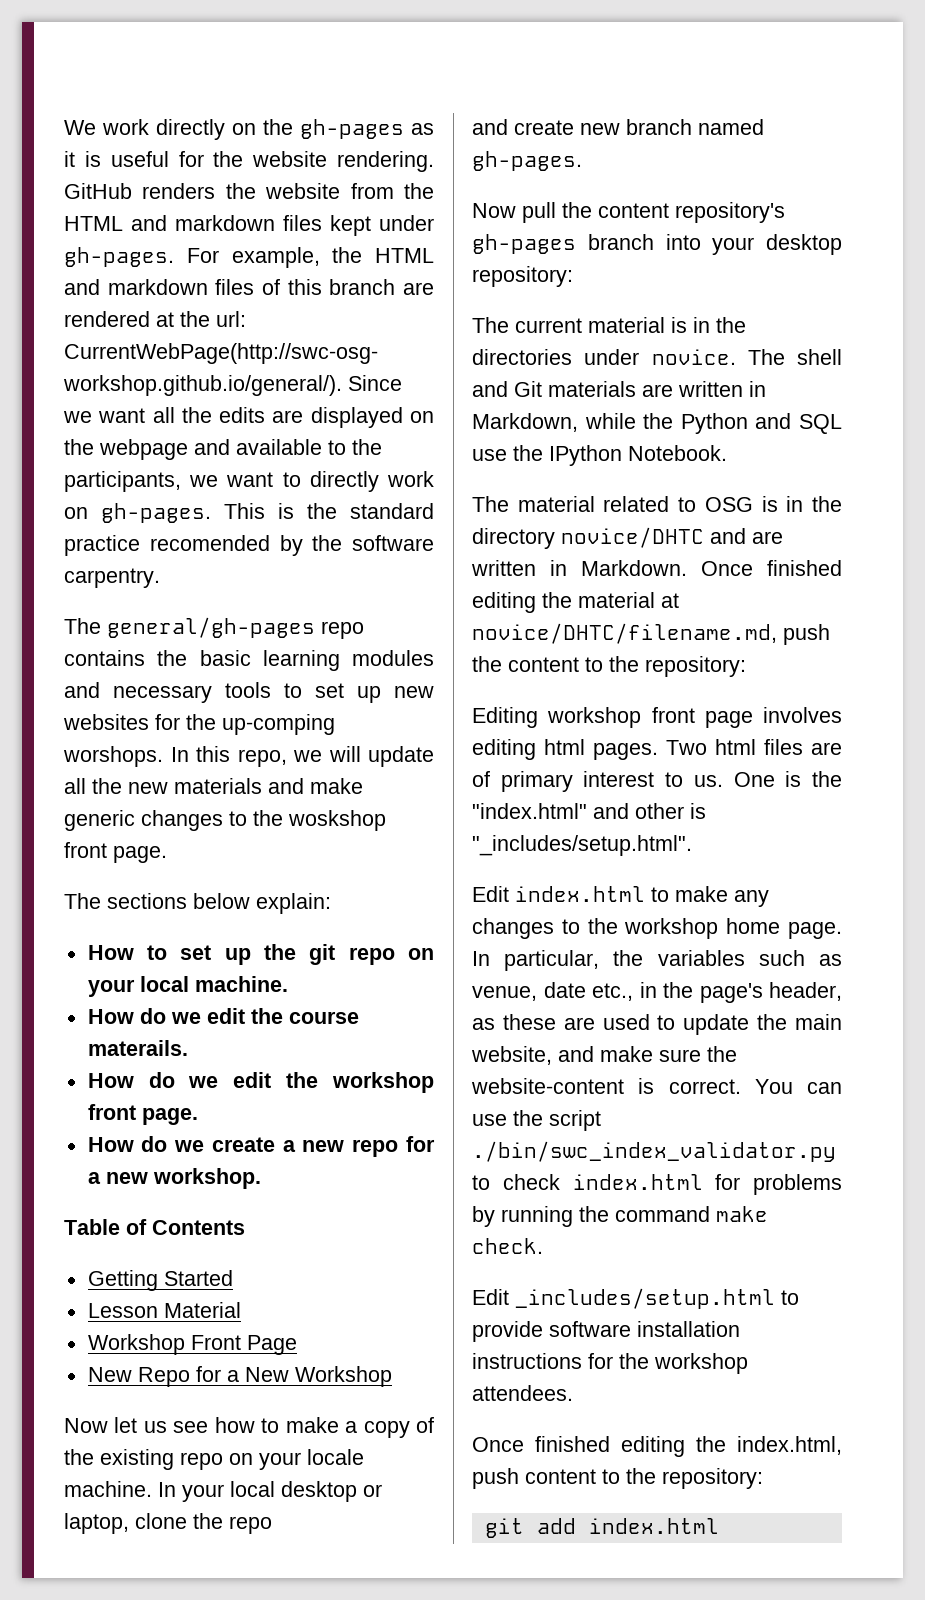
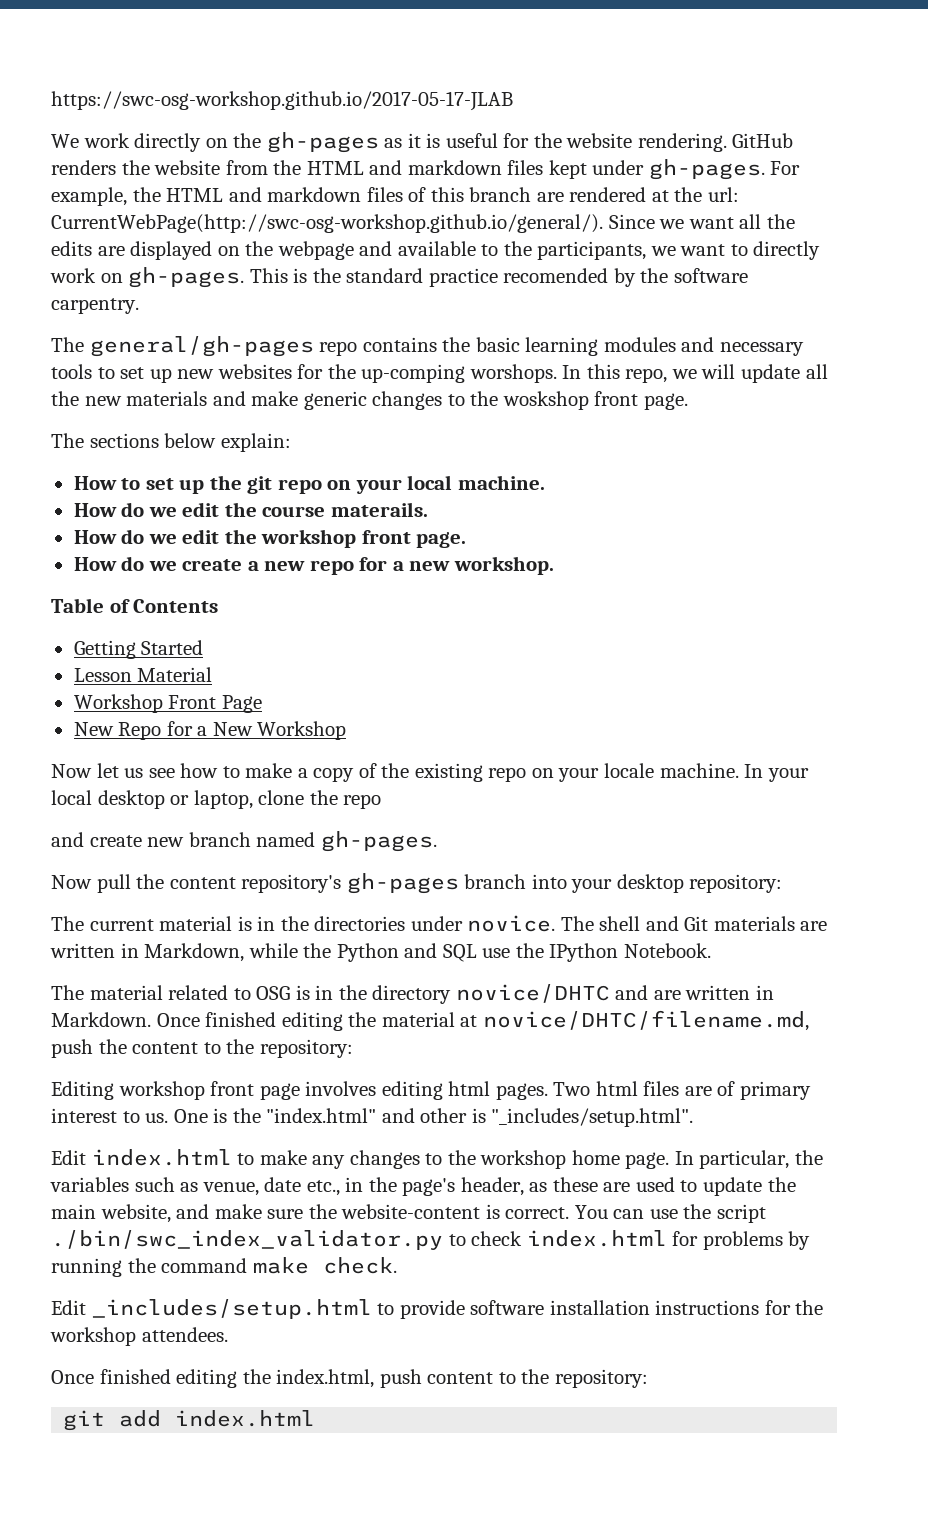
+ https://swc-osg-workshop.github.io/2017-05-17-JLAB

